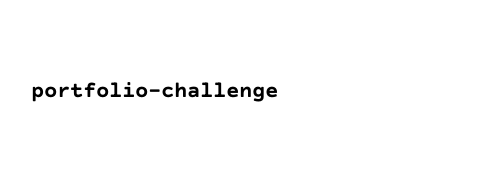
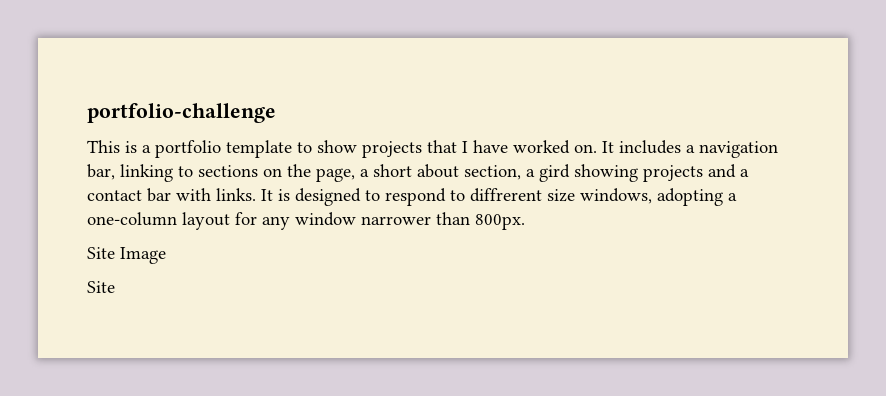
+ This is a portfolio template to show projects that I have worked on. It includes a navigation bar, linking to sections on the page, a short about section, a gird showing projects and a contact bar with links. It is designed to respond to diffrerent size windows, adopting a one-column layout for any window narrower than 800px.
+ Site Image
+ Site

